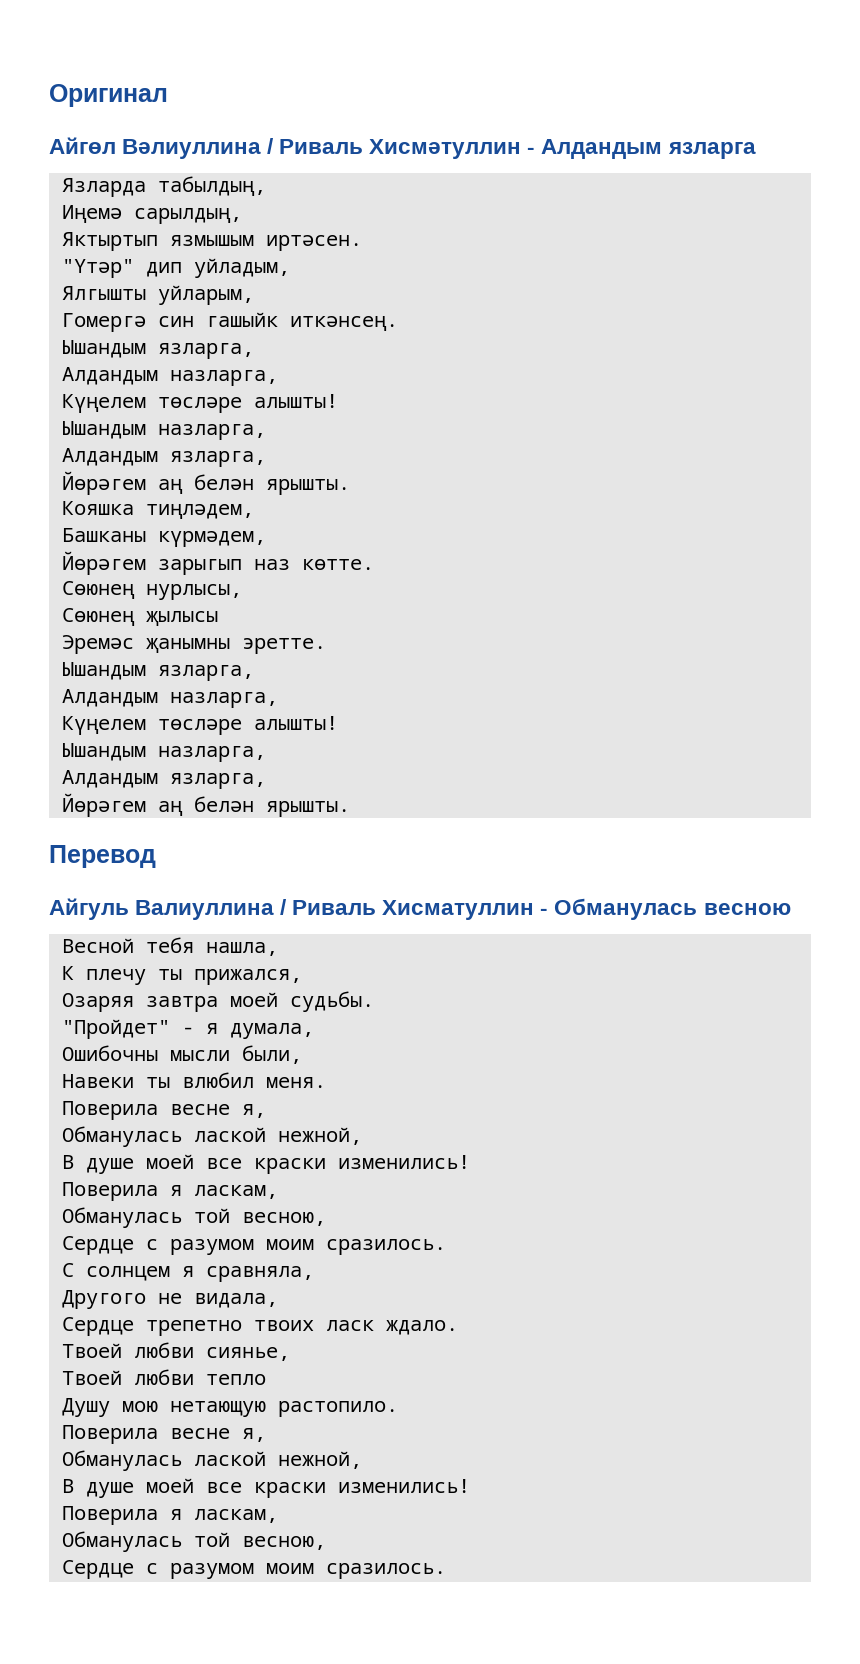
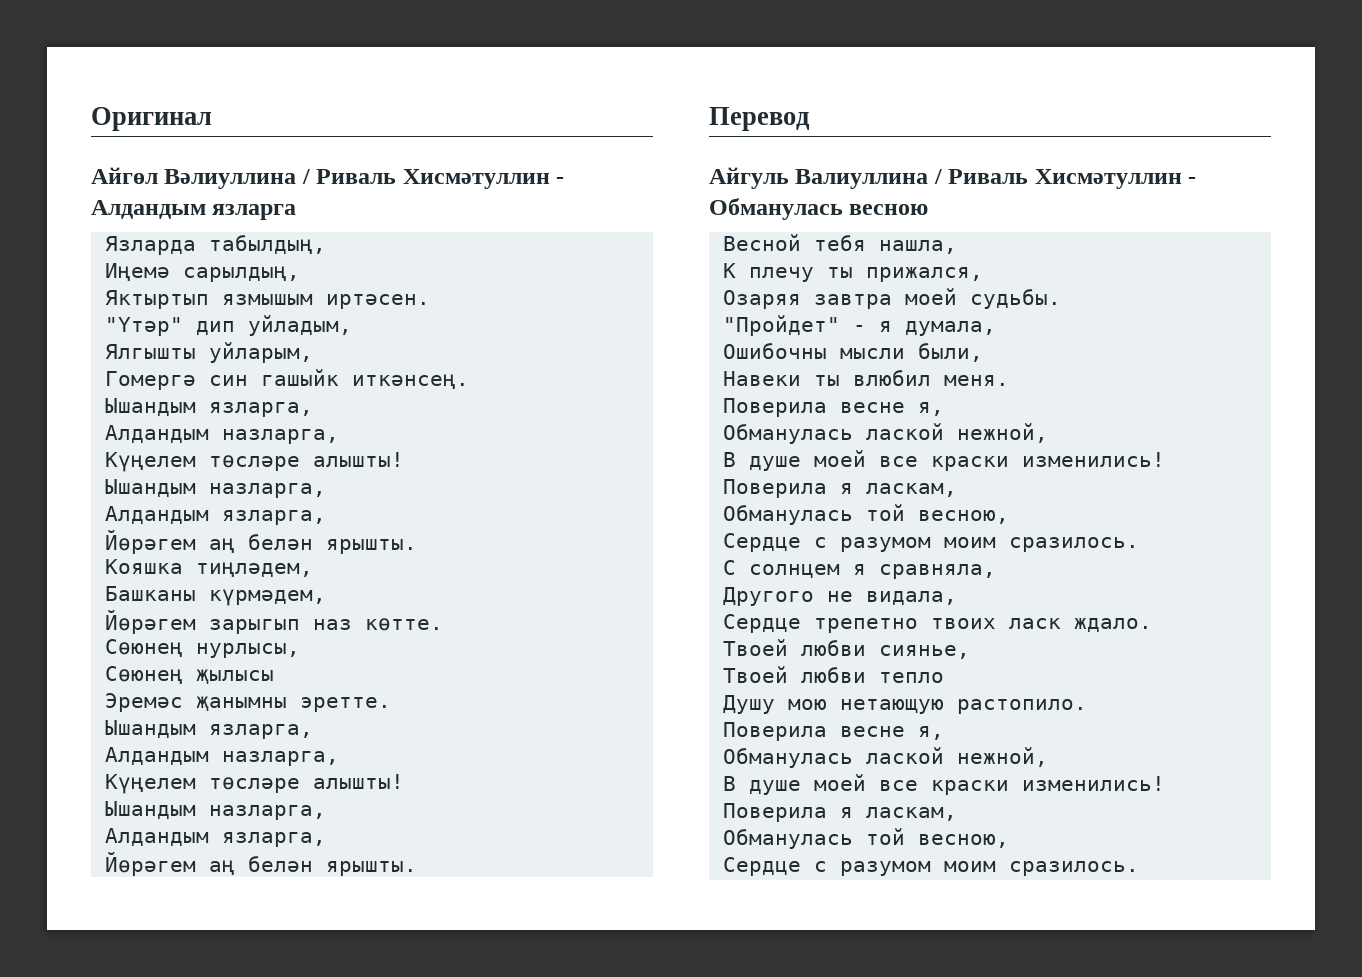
- Айгуль Валиуллина / Риваль Хисматуллин - Обманулась весною
+ Айгуль Валиуллина / Риваль Хисмәтуллин - Обманулась весною

